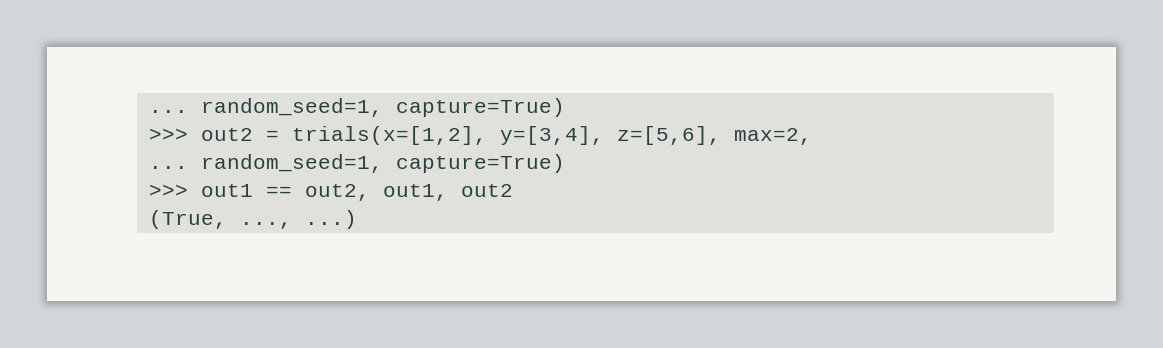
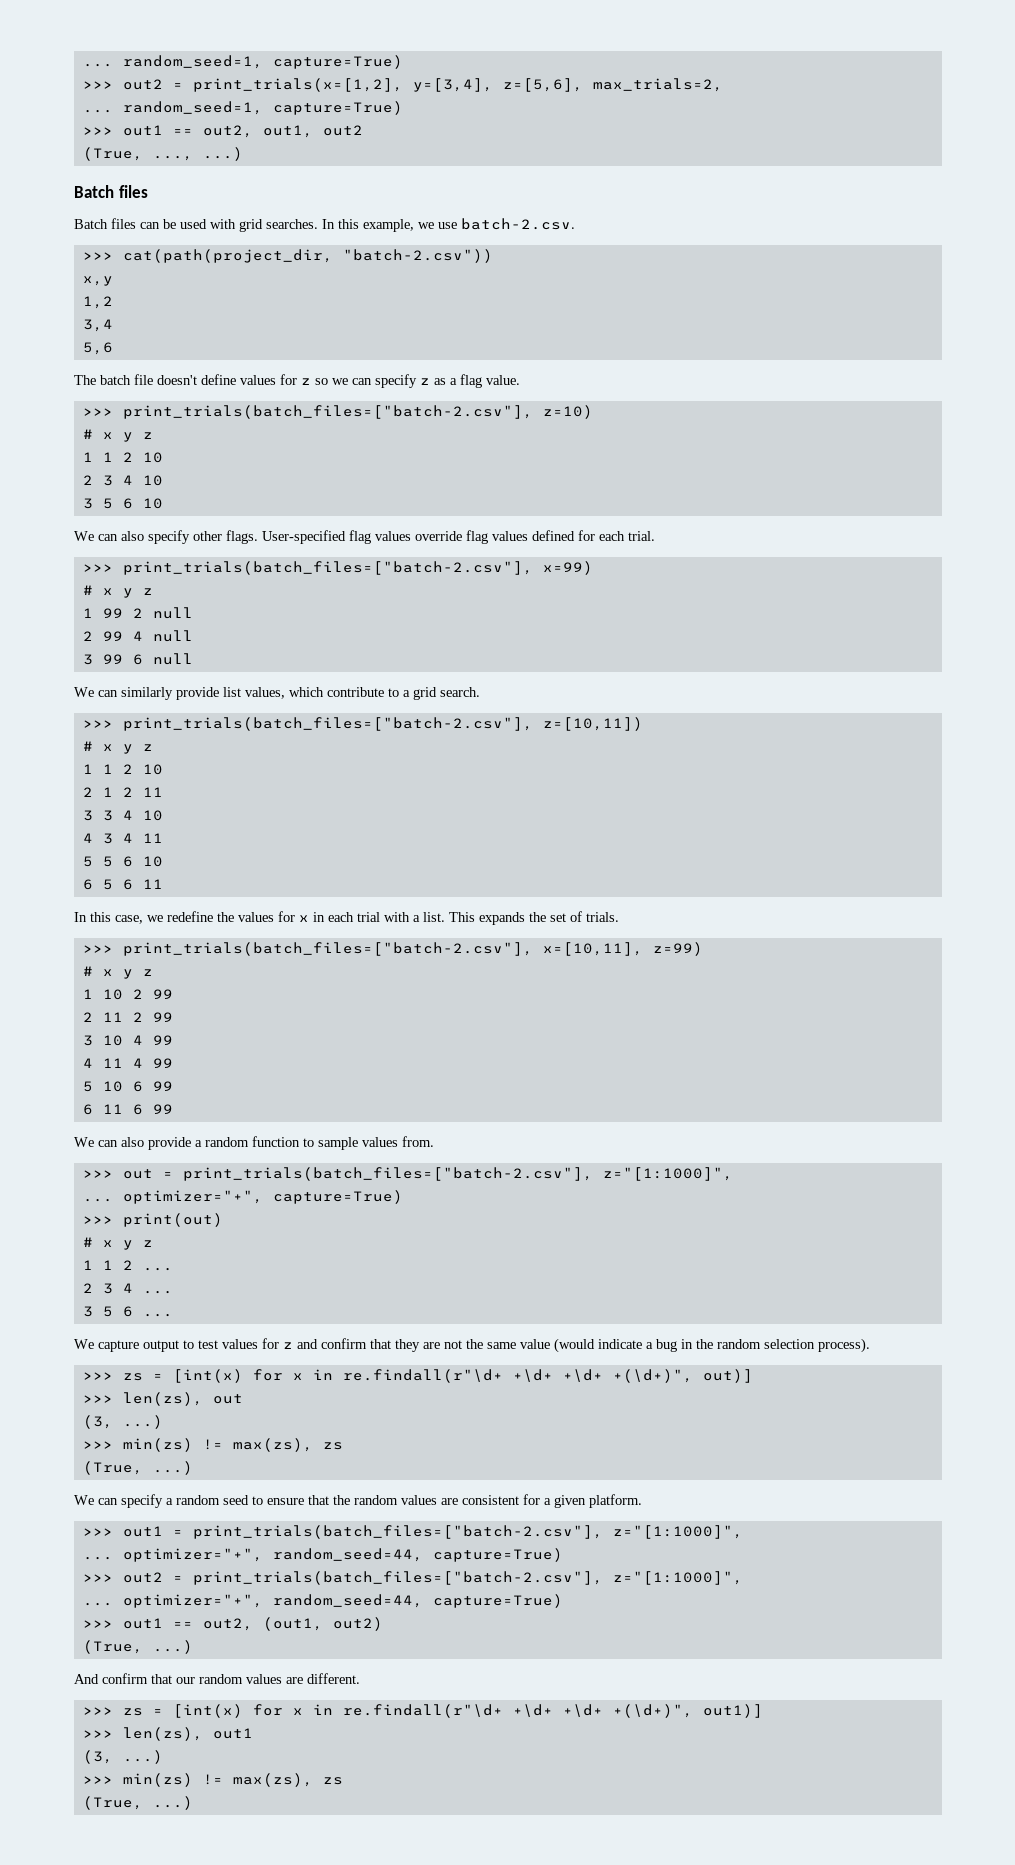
- >>> out2 = trials(x=[1,2], y=[3,4], z=[5,6], max=2,
+ >>> out2 = print_trials(x=[1,2], y=[3,4], z=[5,6], max_trials=2,
  (True, ..., ...)
+ Batch files
+ Batch files can be used with grid searches. In this example, we use batch-2.csv.
+ >>> cat(path(project_dir, "batch-2.csv"))
+ x,y
+ 1,2
+ 3,4
+ 5,6
+ The batch file doesn't define values for z so we can specify z as a flag value.
+ >>> print_trials(batch_files=["batch-2.csv"], z=10)
+ # x y z
+ 1 1 2 10
+ 2 3 4 10
+ 3 5 6 10
+ We can also specify other flags. User-specified flag values override flag values defined for each trial.
+ >>> print_trials(batch_files=["batch-2.csv"], x=99)
+ # x y z
+ 1 99 2 null
+ 2 99 4 null
+ 3 99 6 null
+ We can similarly provide list values, which contribute to a grid search.
+ >>> print_trials(batch_files=["batch-2.csv"], z=[10,11])
+ # x y z
+ 1 1 2 10
+ 2 1 2 11
+ 3 3 4 10
+ 4 3 4 11
+ 5 5 6 10
+ 6 5 6 11
+ In this case, we redefine the values for x in each trial with a list. This expands the set of trials.
+ >>> print_trials(batch_files=["batch-2.csv"], x=[10,11], z=99)
+ # x y z
+ 1 10 2 99
+ 2 11 2 99
+ 3 10 4 99
+ 4 11 4 99
+ 5 10 6 99
+ 6 11 6 99
+ We can also provide a random function to sample values from.
+ >>> out = print_trials(batch_files=["batch-2.csv"], z="[1:1000]",
+ ... optimizer="+", capture=True)
+ >>> print(out)
+ # x y z
+ 1 1 2 ...
+ 2 3 4 ...
+ 3 5 6 ...
+ We capture output to test values for z and confirm that they are not the same value (would indicate a bug in the random selection process).
+ >>> zs = [int(x) for x in re.findall(r"\d+ +\d+ +\d+ +(\d+)", out)]
+ >>> len(zs), out
+ (3, ...)
+ >>> min(zs) != max(zs), zs
+ (True, ...)
+ We can specify a random seed to ensure that the random values are consistent for a given platform.
+ >>> out1 = print_trials(batch_files=["batch-2.csv"], z="[1:1000]",
+ ... optimizer="+", random_seed=44, capture=True)
+ >>> out2 = print_trials(batch_files=["batch-2.csv"], z="[1:1000]",
+ ... optimizer="+", random_seed=44, capture=True)
+ >>> out1 == out2, (out1, out2)
+ (True, ...)
+ And confirm that our random values are different.
+ >>> zs = [int(x) for x in re.findall(r"\d+ +\d+ +\d+ +(\d+)", out1)]
+ >>> len(zs), out1
+ (3, ...)
+ >>> min(zs) != max(zs), zs
+ (True, ...)

